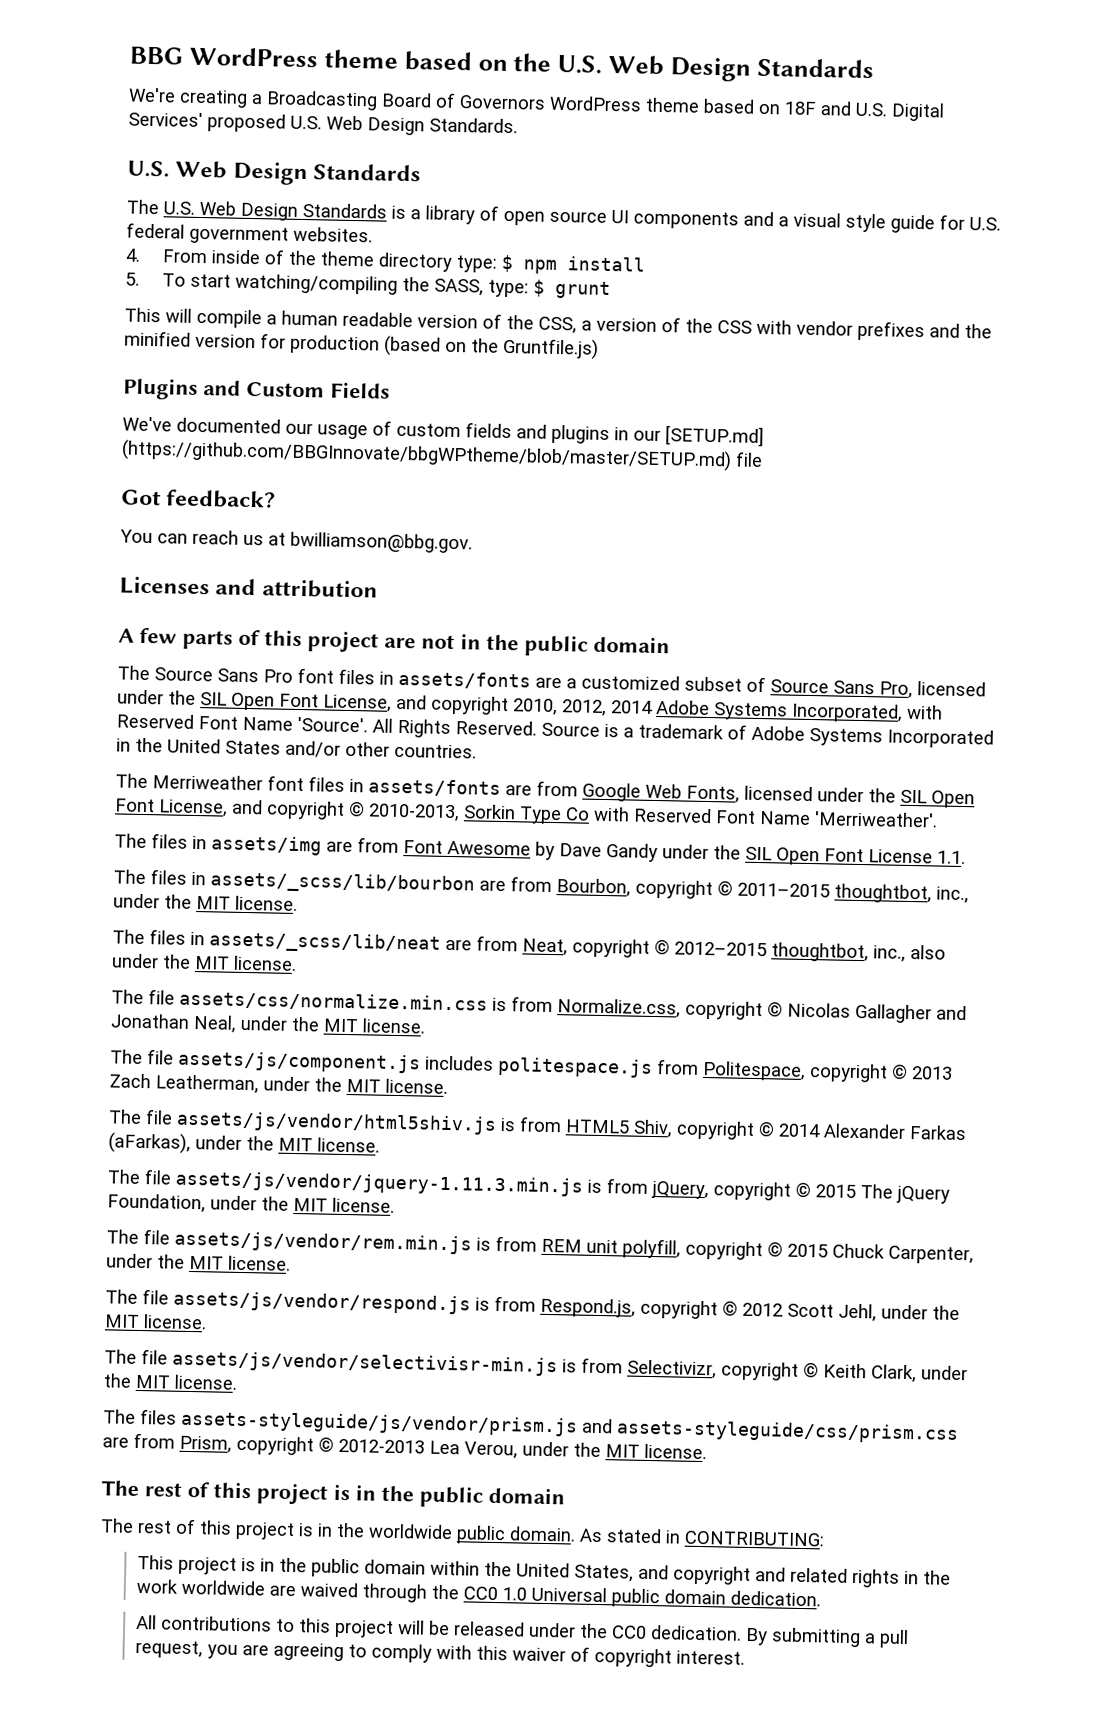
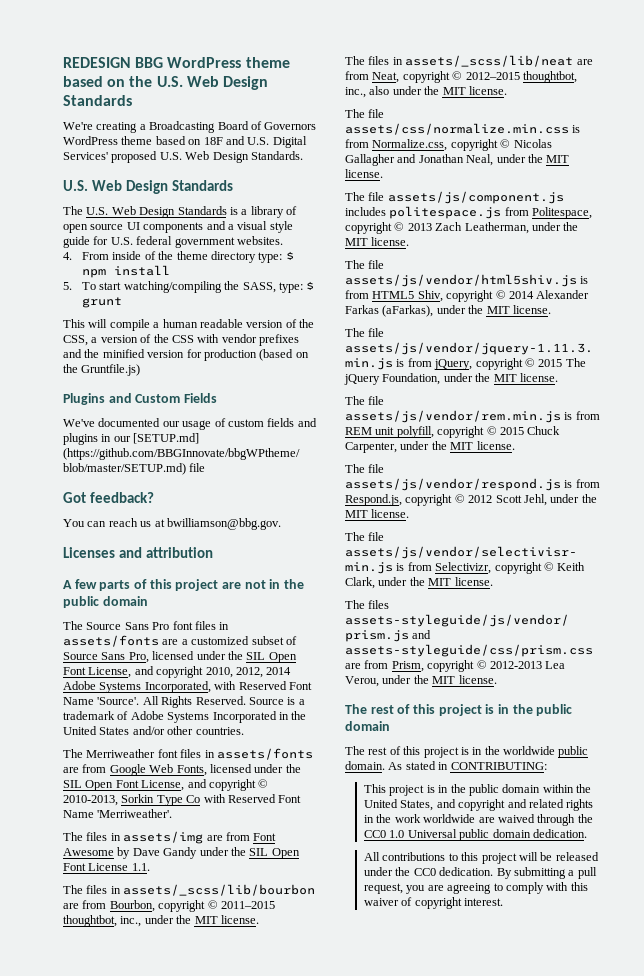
- BBG WordPress theme based on the U.S. Web Design Standards
+ REDESIGN BBG WordPress theme based on the U.S. Web Design Standards

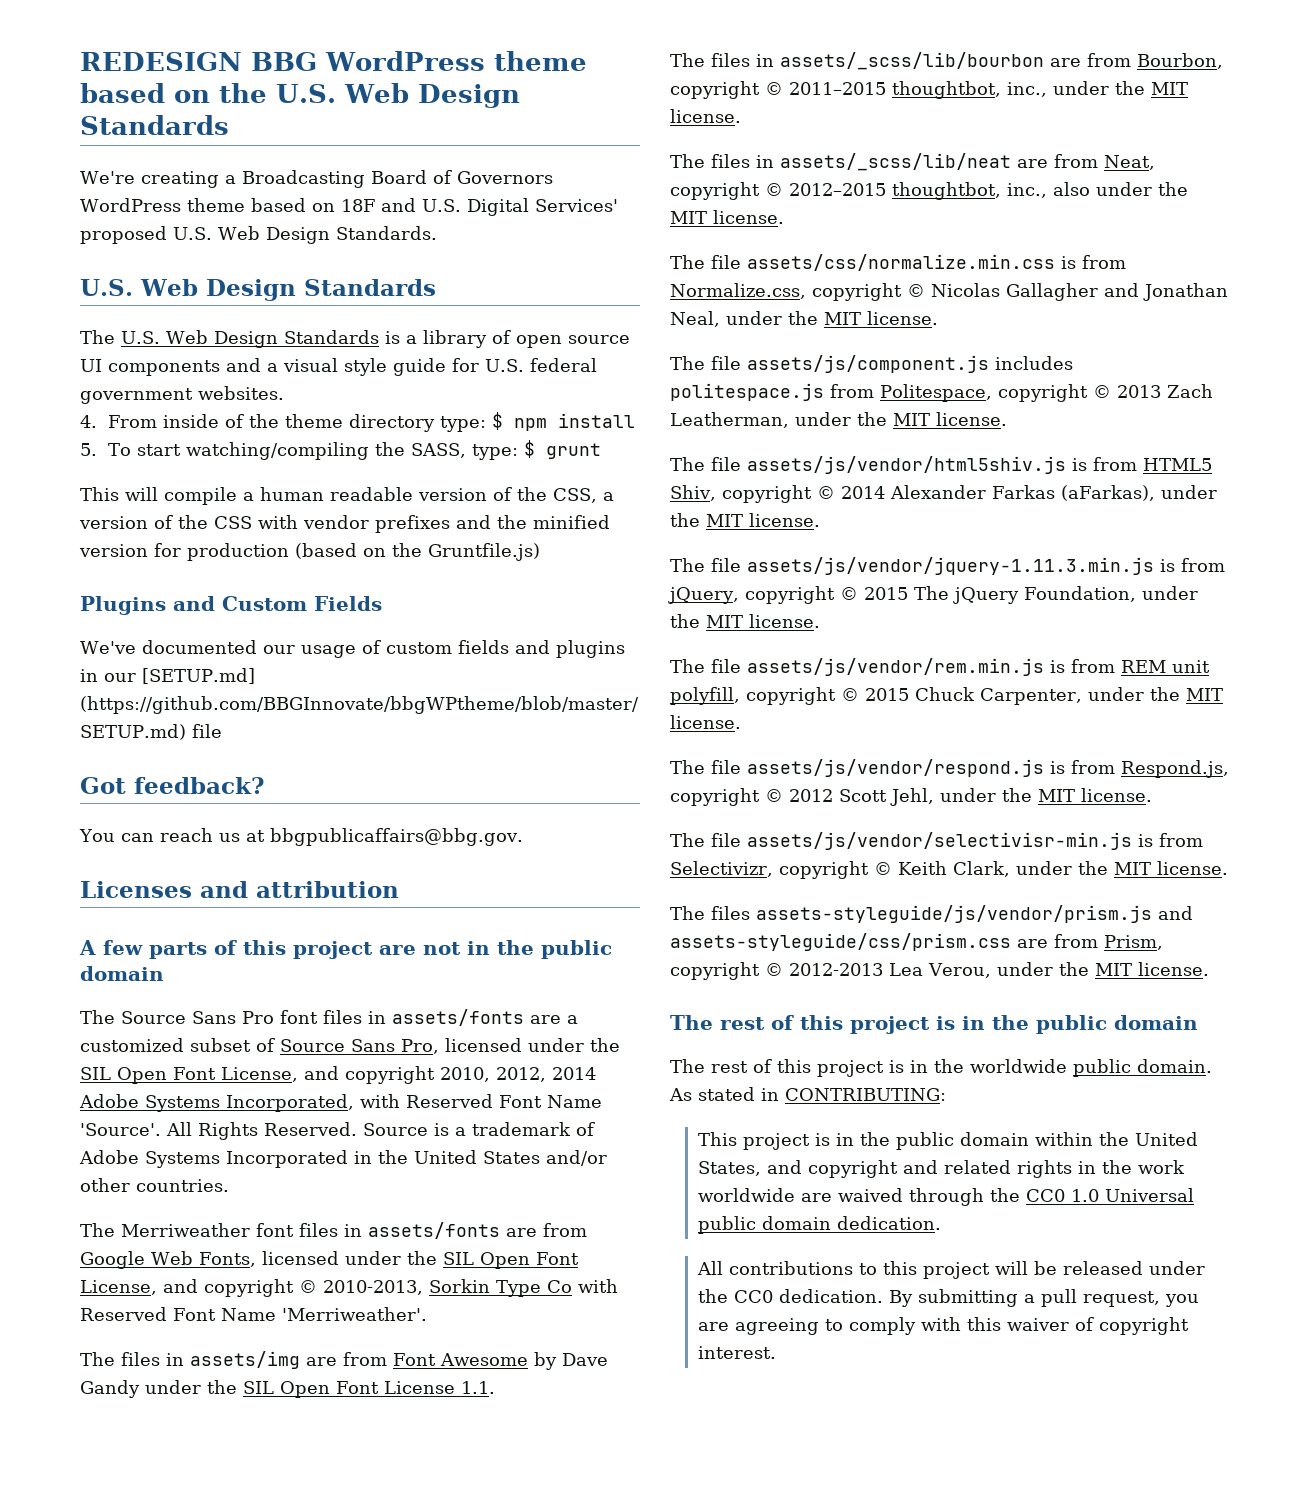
- You can reach us at bwilliamson@bbg.gov.
+ You can reach us at bbgpublicaffairs@bbg.gov.

